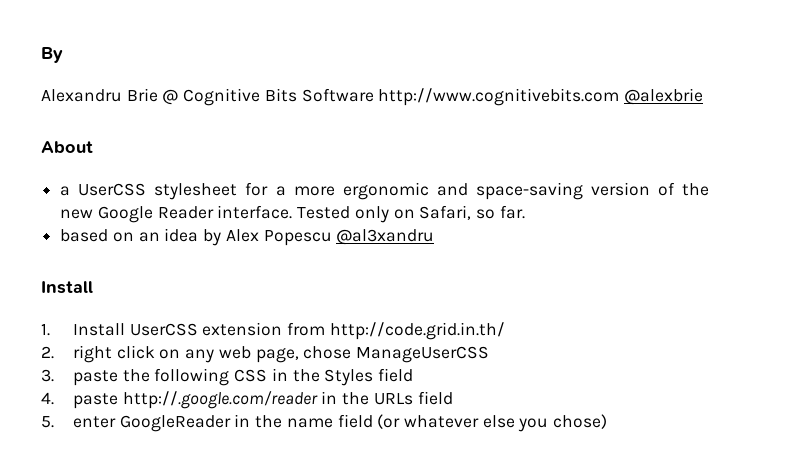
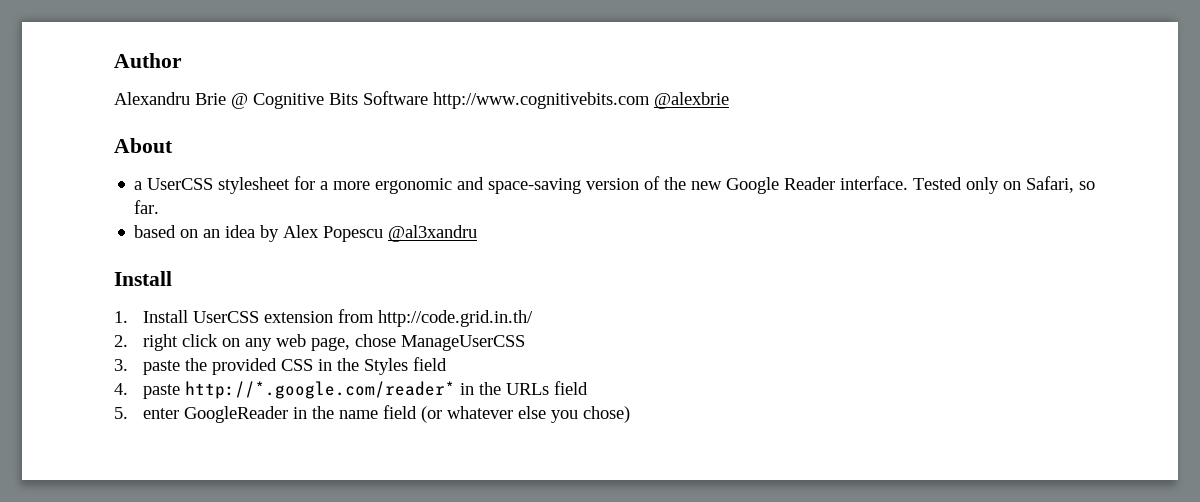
- By
+ Author
- 3. paste the following CSS in the Styles field
+ 3. paste the provided CSS in the Styles field
- 4. paste http://.google.com/reader in the URLs field
+ 4. paste http://*.google.com/reader* in the URLs field

